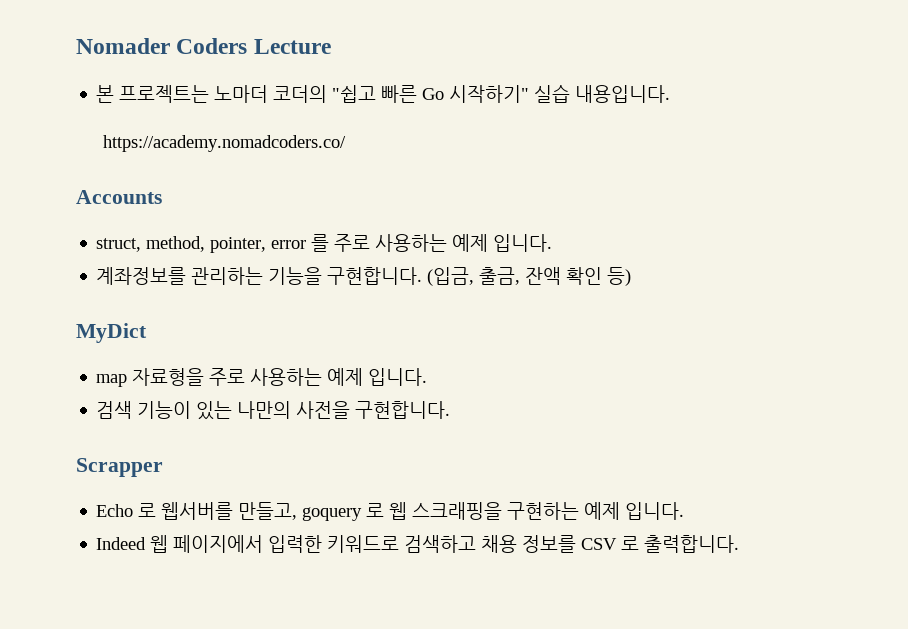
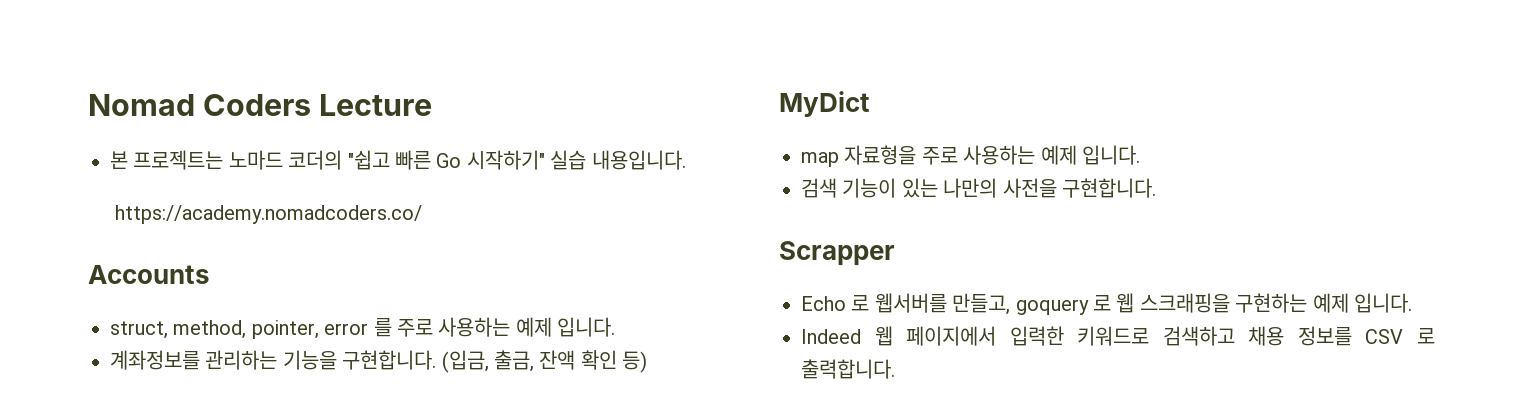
- Nomader Coders Lecture
+ Nomad Coders Lecture
- 본 프로젝트는 노마더 코더의 "쉽고 빠른 Go 시작하기" 실습 내용입니다.
+ 본 프로젝트는 노마드 코더의 "쉽고 빠른 Go 시작하기" 실습 내용입니다.

